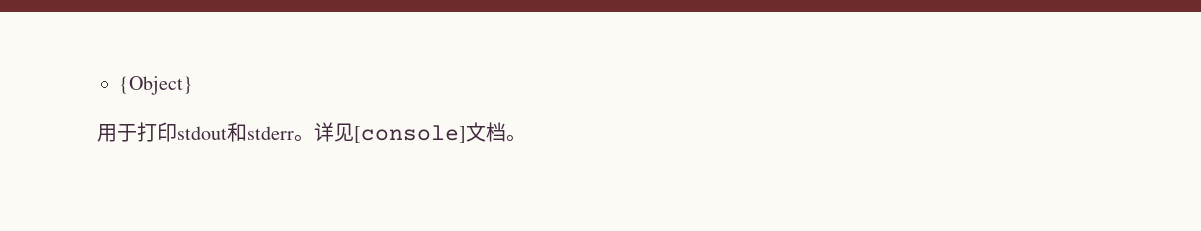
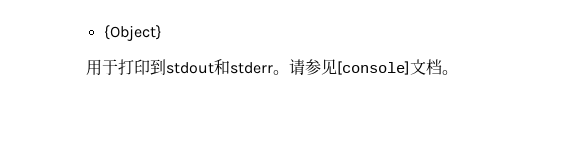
- 用于打印stdout和stderr。
+ 用于打印到stdout和stderr。
- 详见[console]文档。
+ 请参见[console]文档。

